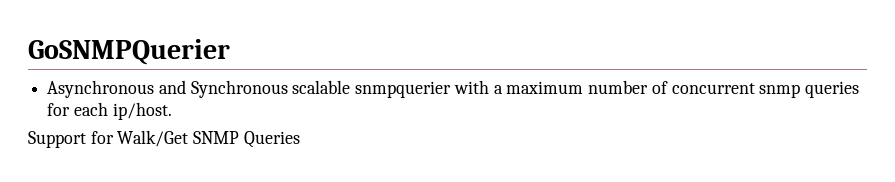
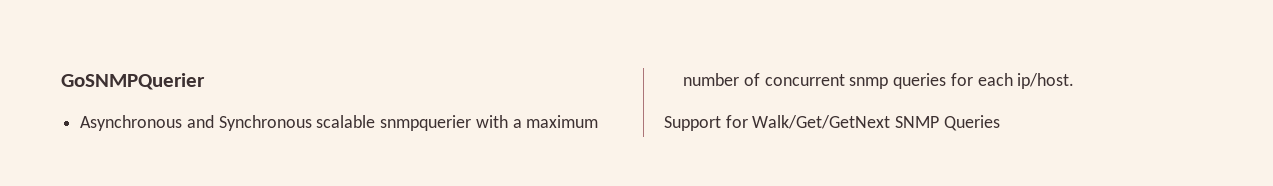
- Support for Walk/Get SNMP Queries
+ Support for Walk/Get/GetNext SNMP Queries

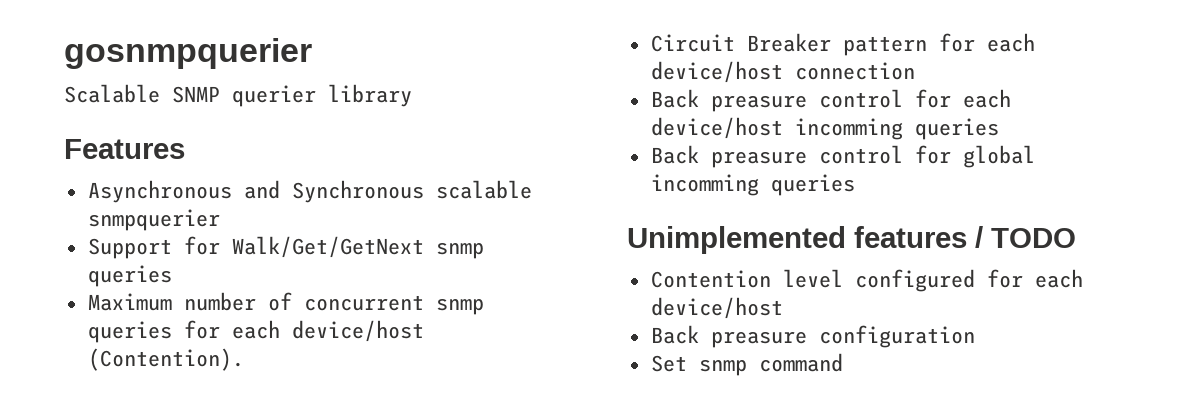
- GoSNMPQuerier
+ gosnmpquerier
+ Scalable SNMP querier library
+ Features
- Asynchronous and Synchronous scalable snmpquerier with a maximum number of concurrent snmp queries for each ip/host.
- Support for Walk/Get/GetNext SNMP Queries
+ Asynchronous and Synchronous scalable snmpquerier
+ Support for Walk/Get/GetNext snmp queries
+ Maximum number of concurrent snmp queries for each device/host (Contention).
+ Circuit Breaker pattern for each device/host connection
+ Back preasure control for each device/host incomming queries
+ Back preasure control for global incomming queries
+ Unimplemented features / TODO
+ Contention level configured for each device/host
+ Back preasure configuration
+ Set snmp command

